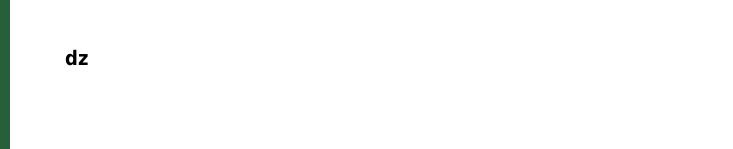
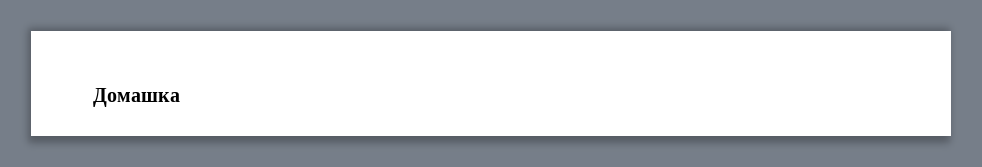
- dz
+ Домашка

